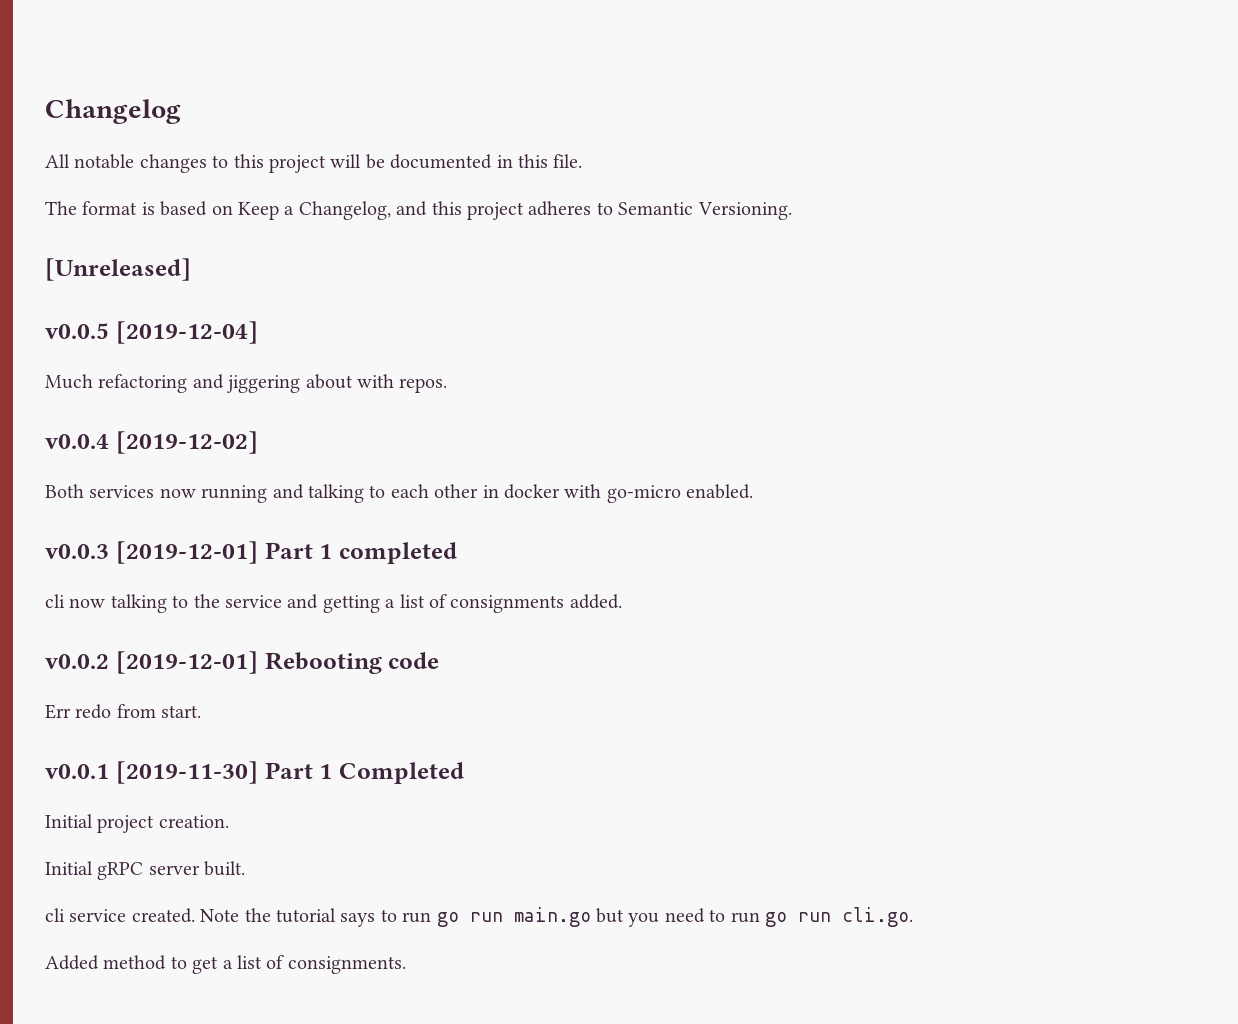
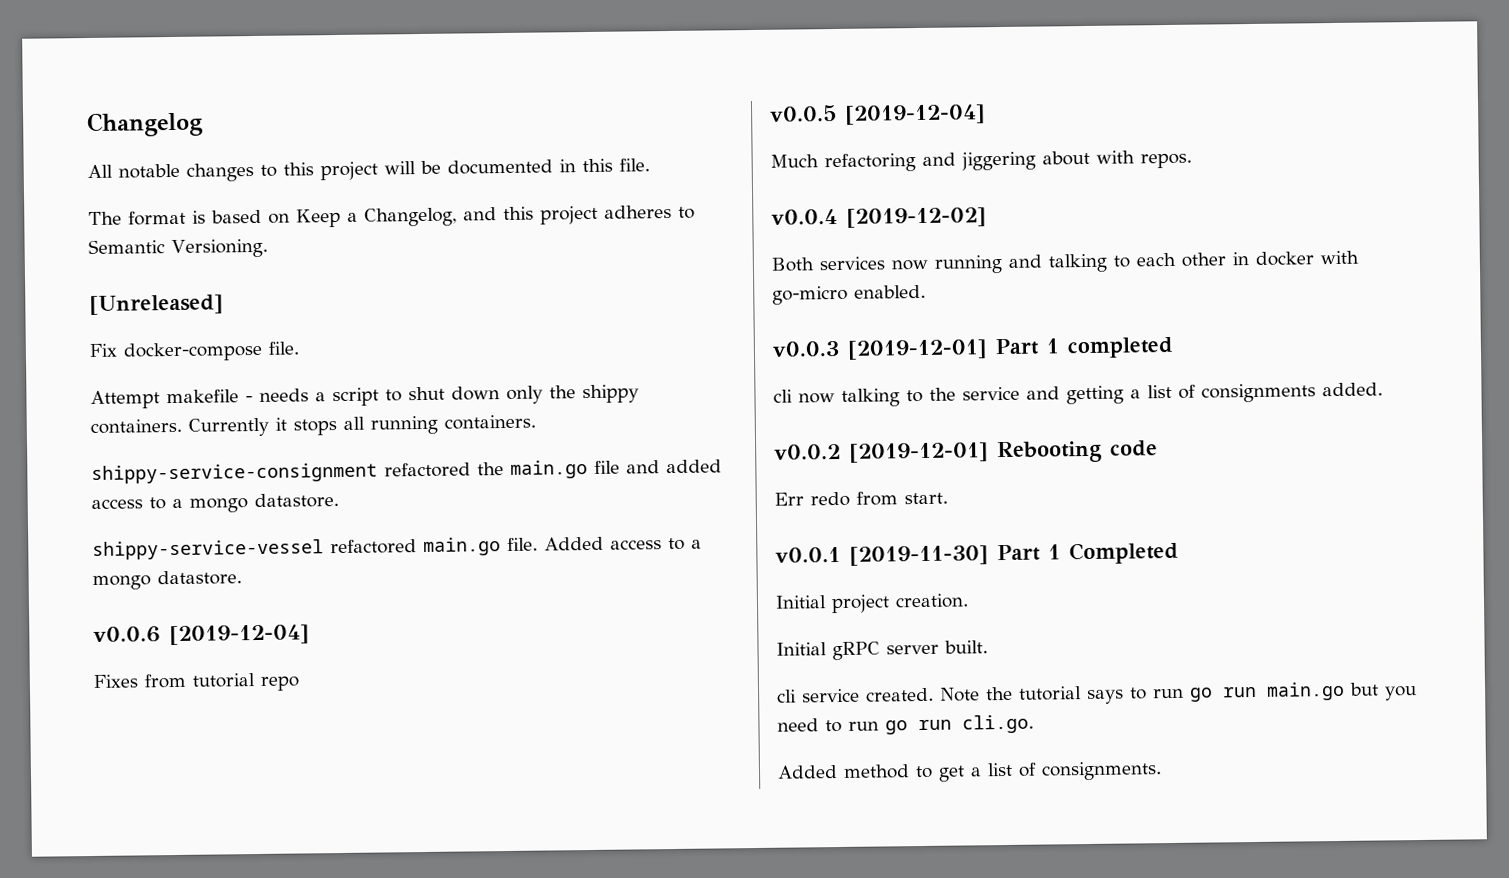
+ Fix docker-compose file.
+ Attempt makefile - needs a script to shut down only the shippy containers. Currently it stops all running containers.
+ shippy-service-consignment refactored the main.go file and added access to a mongo datastore.
+ shippy-service-vessel refactored main.go file. Added access to a mongo datastore.
+ v0.0.6 [2019-12-04]
+ Fixes from tutorial repo

